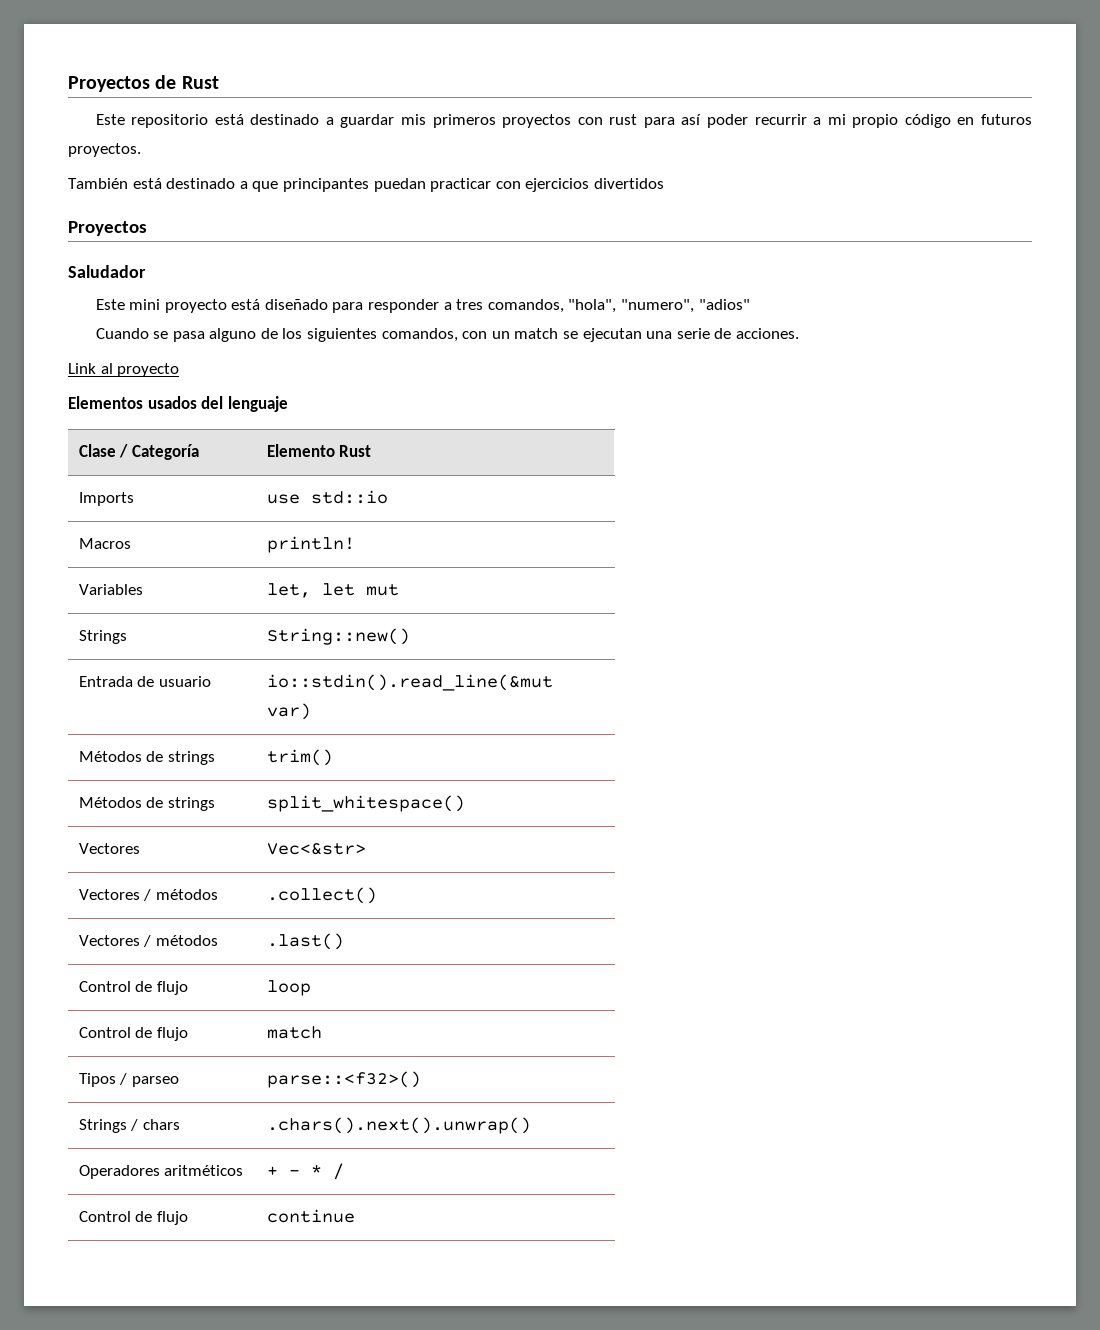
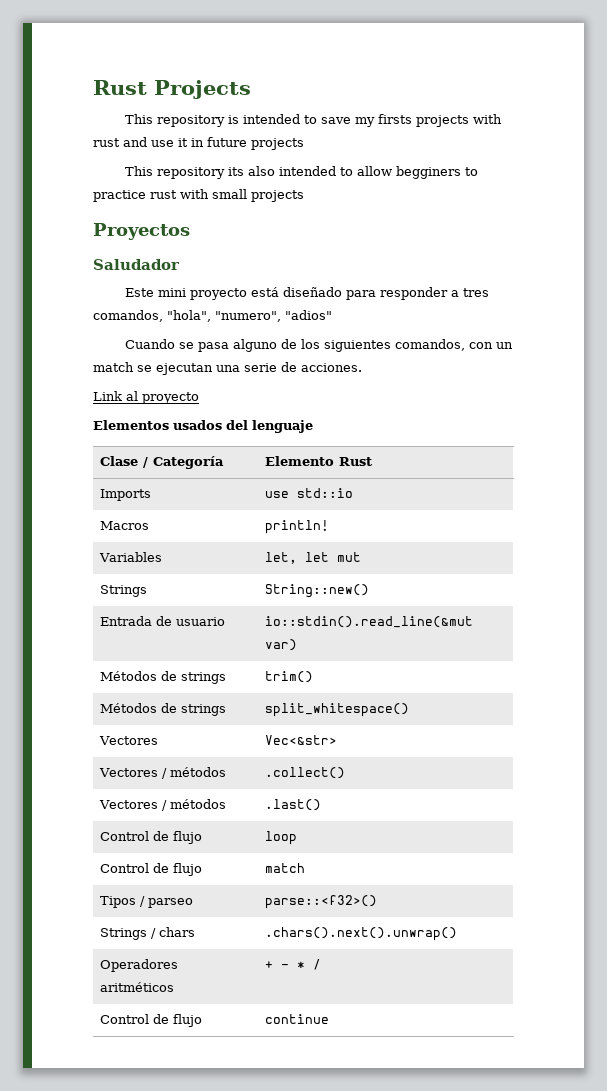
- Proyectos de Rust
- Este repositorio está destinado a guardar mis primeros proyectos con rust para así poder recurrir a mi propio código en futuros proyectos.
- También está destinado a que principantes puedan practicar con ejercicios divertidos
+ Rust Projects
+ This repository is intended to save my firsts projects with rust and use it in future projects
+ This repository its also intended to allow begginers to practice rust with small projects

